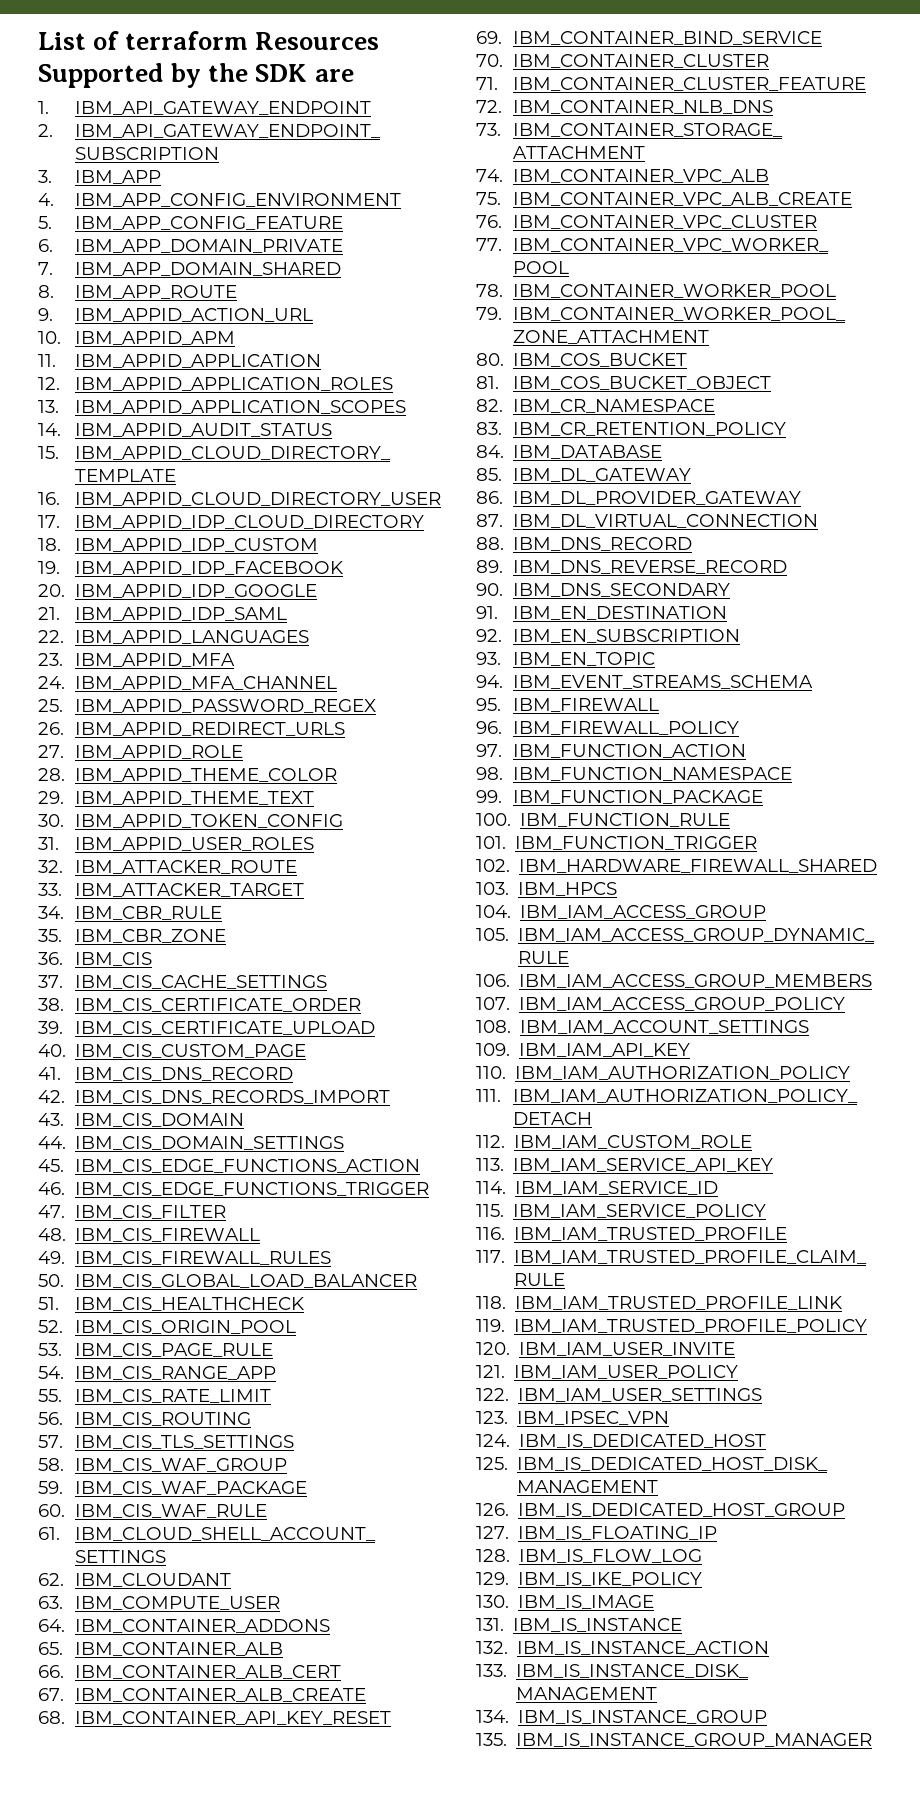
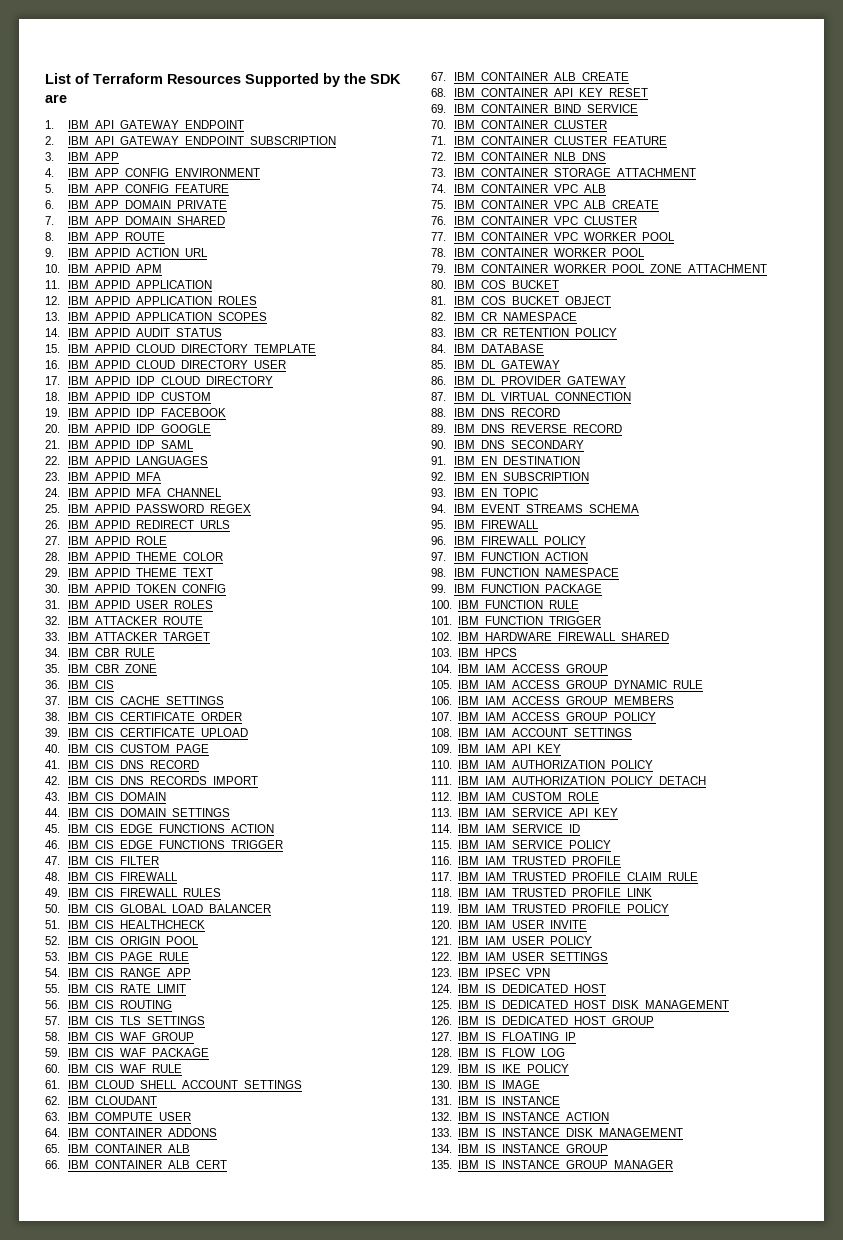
- List of terraform Resources Supported by the SDK are
+ List of Terraform Resources Supported by the SDK are

